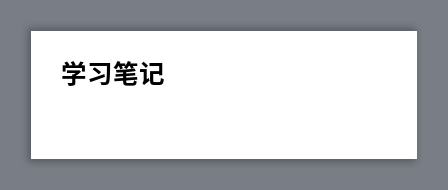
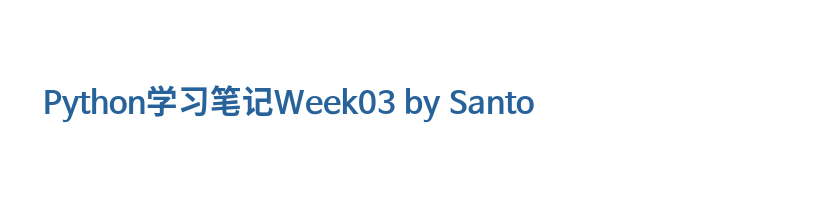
- 学习笔记
+ Python学习笔记Week03 by Santo

